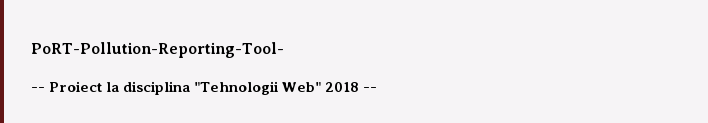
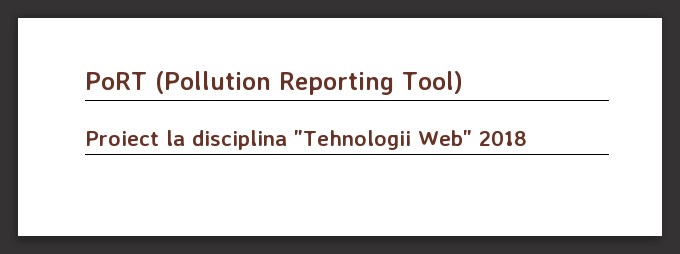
- PoRT-Pollution-Reporting-Tool-
- -- Proiect la disciplina "Tehnologii Web" 2018 --
+ PoRT (Pollution Reporting Tool)
+ Proiect la disciplina "Tehnologii Web" 2018

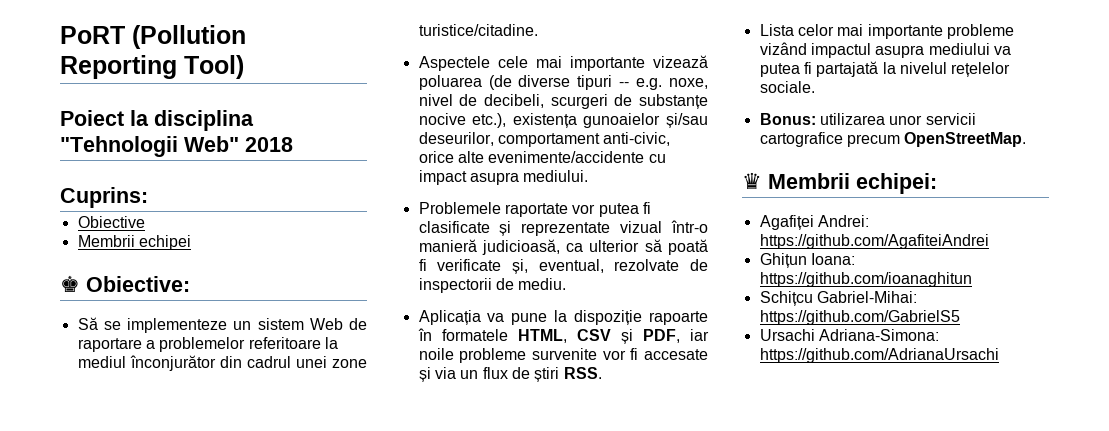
- Proiect la disciplina "Tehnologii Web" 2018
+ Poiect la disciplina "Tehnologii Web" 2018
+ Cuprins:
+ Obiective
+ Membrii echipei
+ ♚ Obiective:
+ Să se implementeze un sistem Web de raportare a problemelor referitoare la mediul înconjurător din cadrul unei zone turistice/citadine.
+ Aspectele cele mai importante vizează poluarea (de diverse tipuri -- e.g. noxe, nivel de decibeli, scurgeri de substanțe nocive etc.), existența gunoaielor și/sau deseurilor, comportament anti-civic, orice alte evenimente/accidente cu impact asupra mediului.
+ Problemele raportate vor putea fi clasificate și reprezentate vizual într-o manieră judicioasă, ca ulterior să poată fi verificate și, eventual, rezolvate de inspectorii de mediu.
+ Aplicația va pune la dispoziție rapoarte în formatele HTML, CSV și PDF, iar noile probleme survenite vor fi accesate și via un flux de știri RSS.
+ Lista celor mai importante probleme vizând impactul asupra mediului va putea fi partajată la nivelul rețelelor sociale.
+ Bonus: utilizarea unor servicii cartografice precum OpenStreetMap.
+ ♛ Membrii echipei:
+ Agafiței Andrei: https://github.com/AgafiteiAndrei
+ Ghițun Ioana: https://github.com/ioanaghitun
+ Schițcu Gabriel-Mihai: https://github.com/GabrielS5
+ Ursachi Adriana-Simona: https://github.com/AdrianaUrsachi

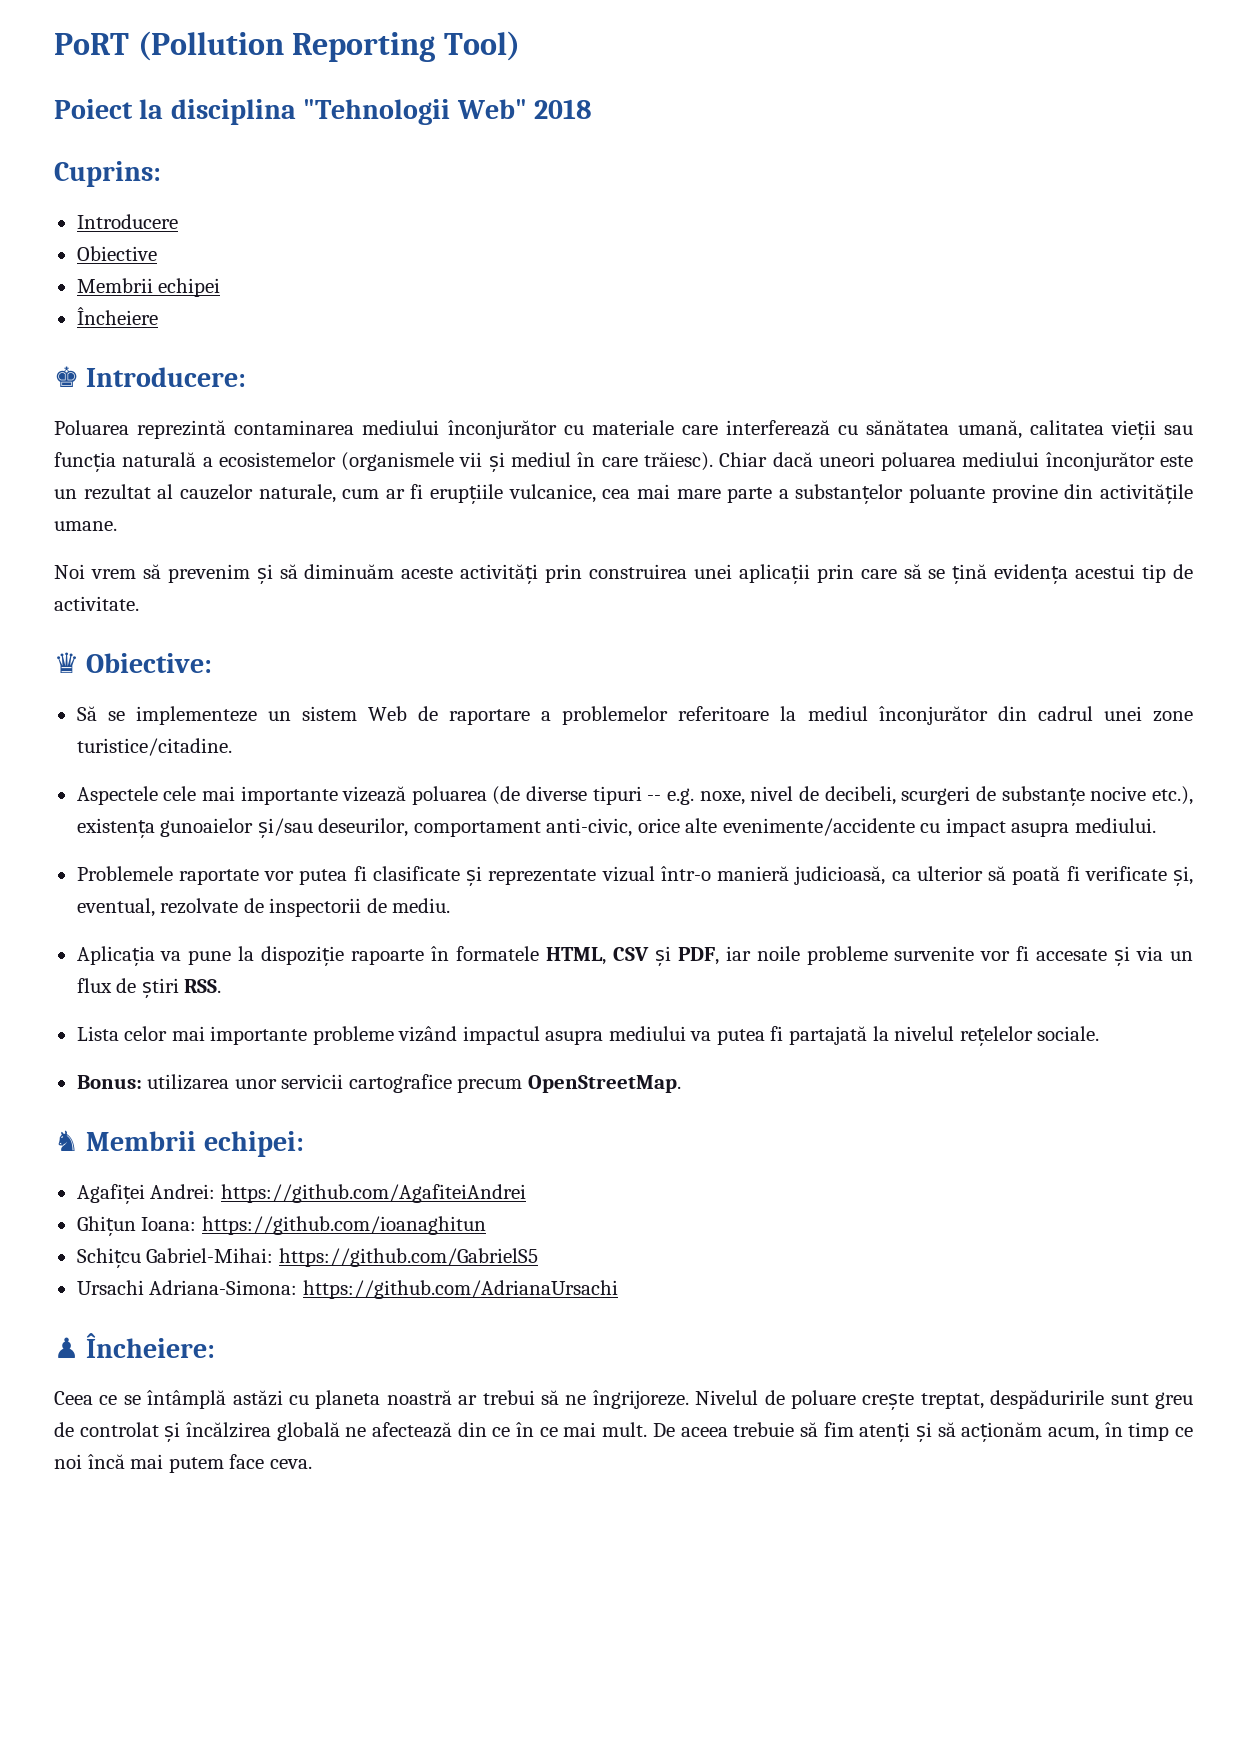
+ Introducere
+ Încheiere
- ♚ Obiective:
+ ♚ Introducere:
+ Poluarea reprezintă contaminarea mediului înconjurător cu materiale care interferează cu sănătatea umană, calitatea vieții sau funcția naturală a ecosistemelor (organismele vii și mediul în care trăiesc). Chiar dacă uneori poluarea mediului înconjurător este un rezultat al cauzelor naturale, cum ar fi erupțiile vulcanice, cea mai mare parte a substanțelor poluante provine din activitățile umane.
+ Noi vrem să prevenim și să diminuăm aceste activități prin construirea unei aplicații prin care să se țină evidența acestui tip de activitate.
+ ♛ Obiective:
- ♛ Membrii echipei:
+ ♞ Membrii echipei:
+ ♟ Încheiere:
+ Ceea ce se întâmplă astăzi cu planeta noastră ar trebui să ne îngrijoreze. Nivelul de poluare crește treptat, despăduririle sunt greu de controlat și încălzirea globală ne afectează din ce în ce mai mult. De aceea trebuie să fim atenți și să acționăm acum, în timp ce noi încă mai putem face ceva.

